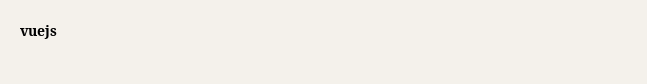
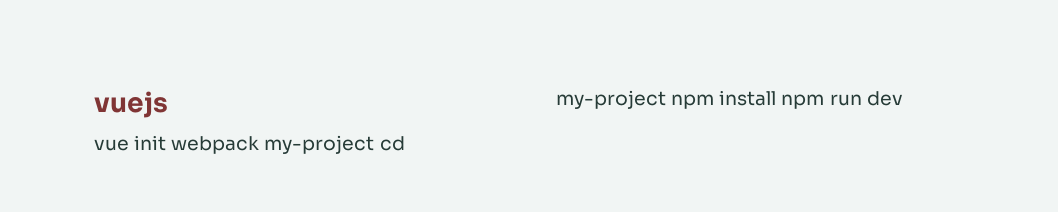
+ vue init webpack my-project cd my-project npm install npm run dev

